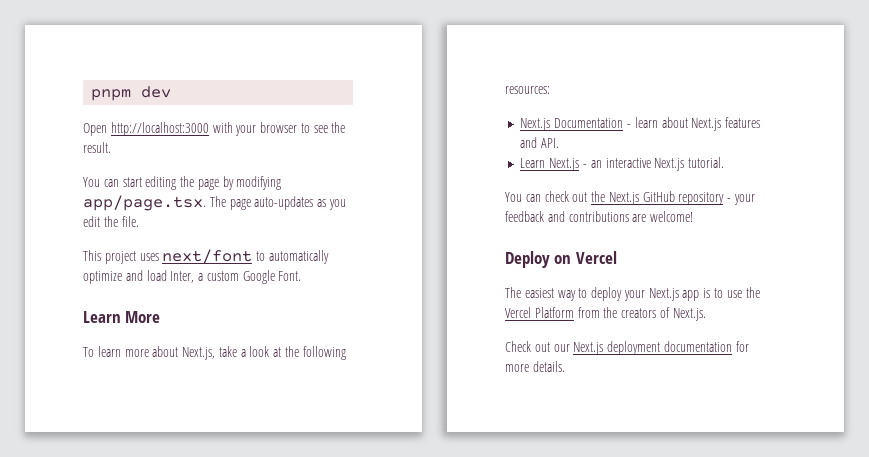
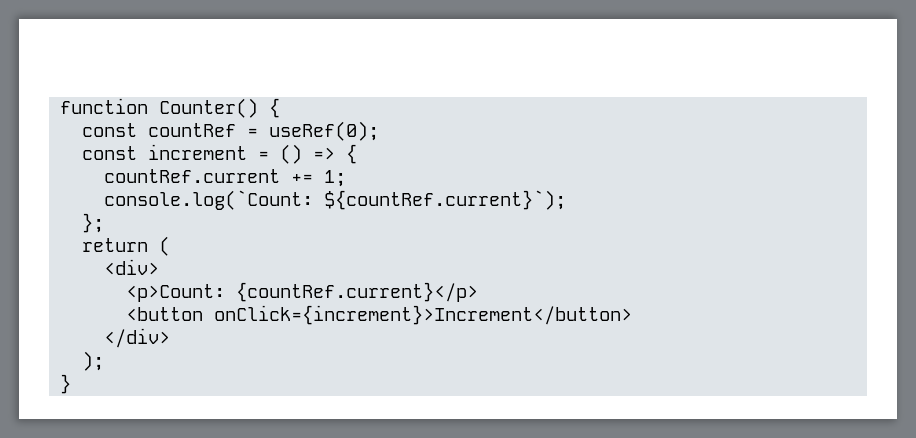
- pnpm dev
- Open http://localhost:3000 with your browser to see the result.
- You can start editing the page by modifying app/page.tsx. The page auto-updates as you edit the file.
- This project uses next/font to automatically optimize and load Inter, a custom Google Font.
- Learn More
- To learn more about Next.js, take a look at the following resources:
- Next.js Documentation - learn about Next.js features and API.
- Learn Next.js - an interactive Next.js tutorial.
- You can check out the Next.js GitHub repository - your feedback and contributions are welcome!
- Deploy on Vercel
- The easiest way to deploy your Next.js app is to use the Vercel Platform from the creators of Next.js.
- Check out our Next.js deployment documentation for more details.
+ function Counter() {
+ const countRef = useRef(0);
+ const increment = () => {
+ countRef.current += 1;
+ console.log(`Count: ${countRef.current}`);
+ };
+ return (
+ <div>
+ <p>Count: {countRef.current}</p>
+ <button onClick={increment}>Increment</button>
+ </div>
+ );
+ }

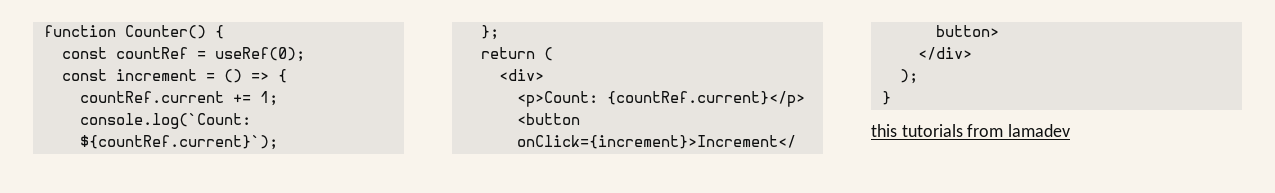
+ this tutorials from lamadev

